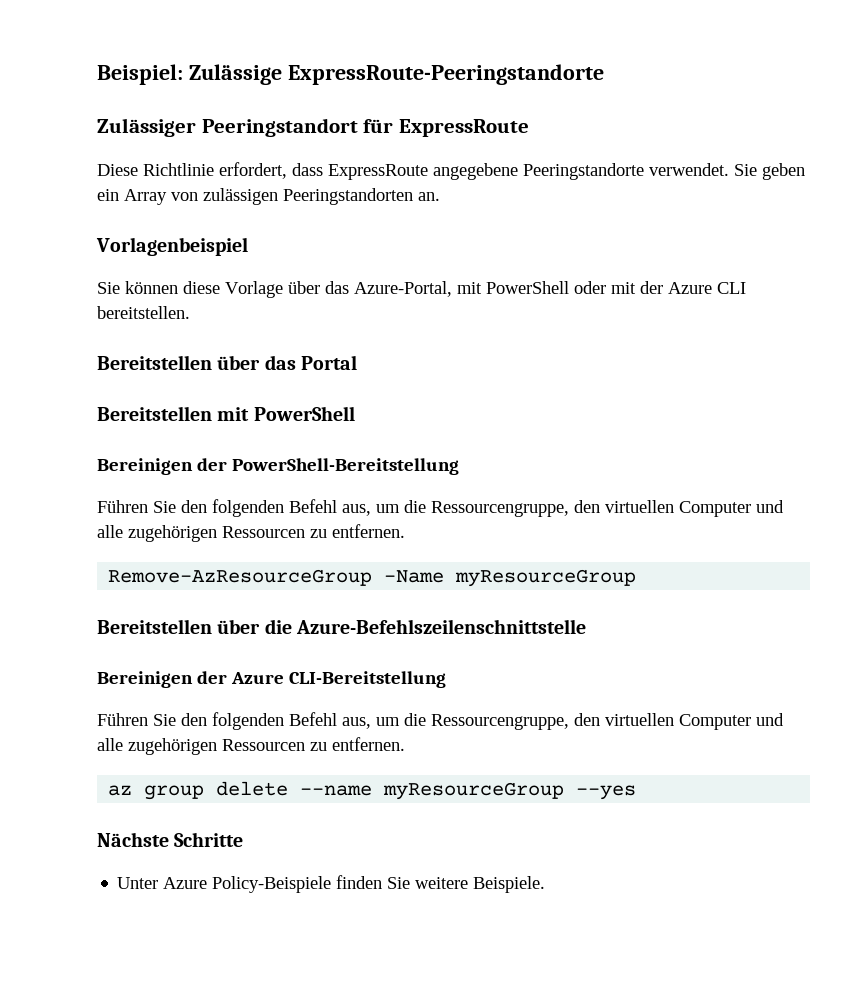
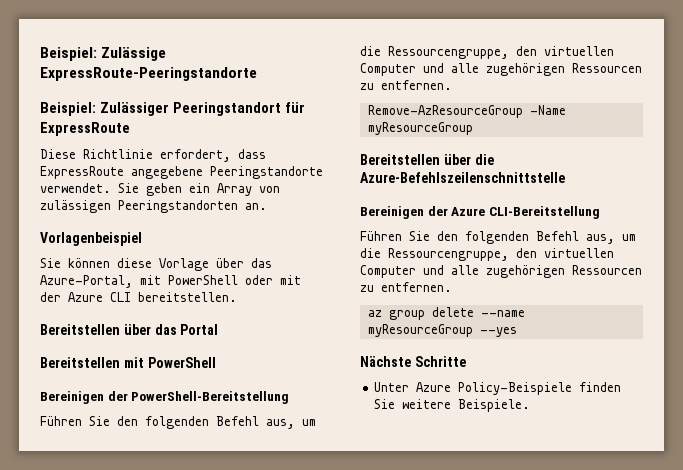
- Zulässiger Peeringstandort für ExpressRoute
+ Beispiel: Zulässiger Peeringstandort für ExpressRoute

